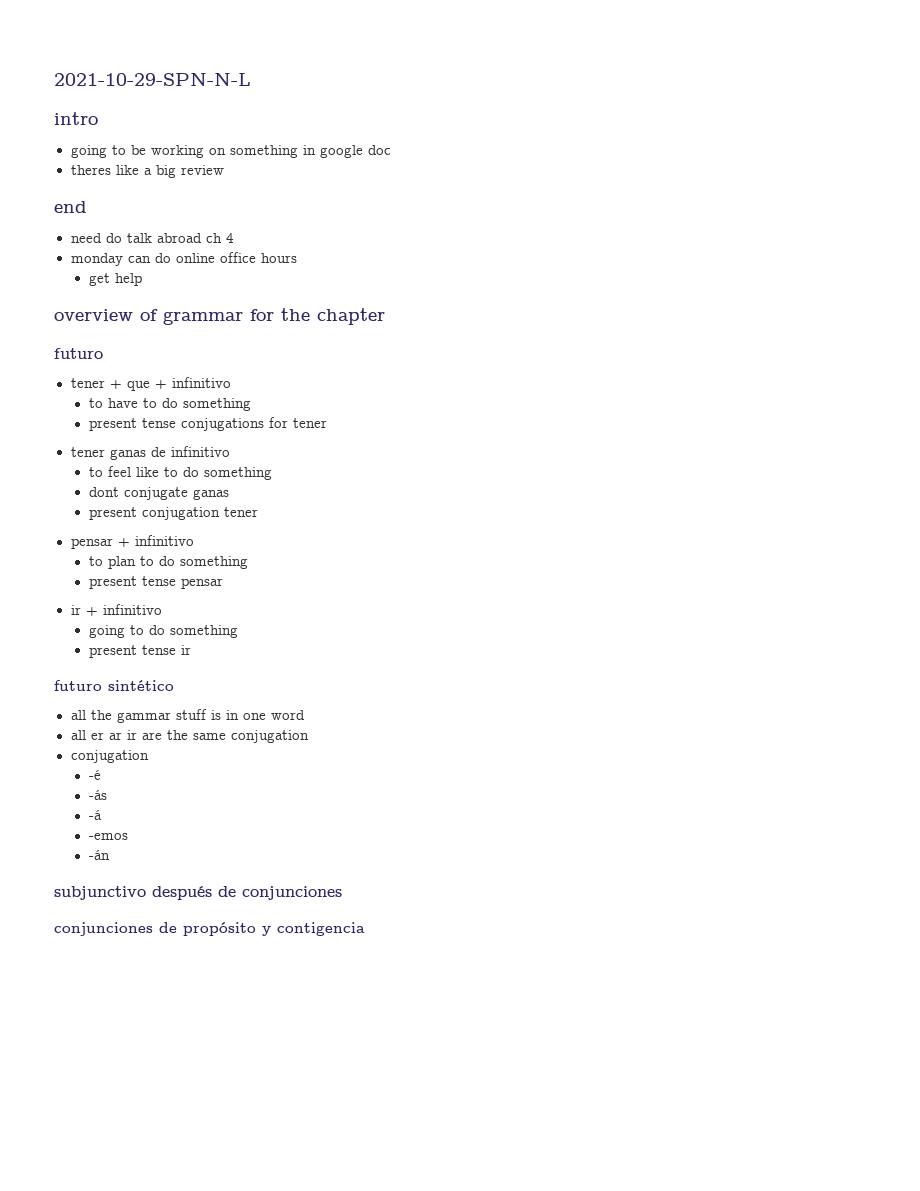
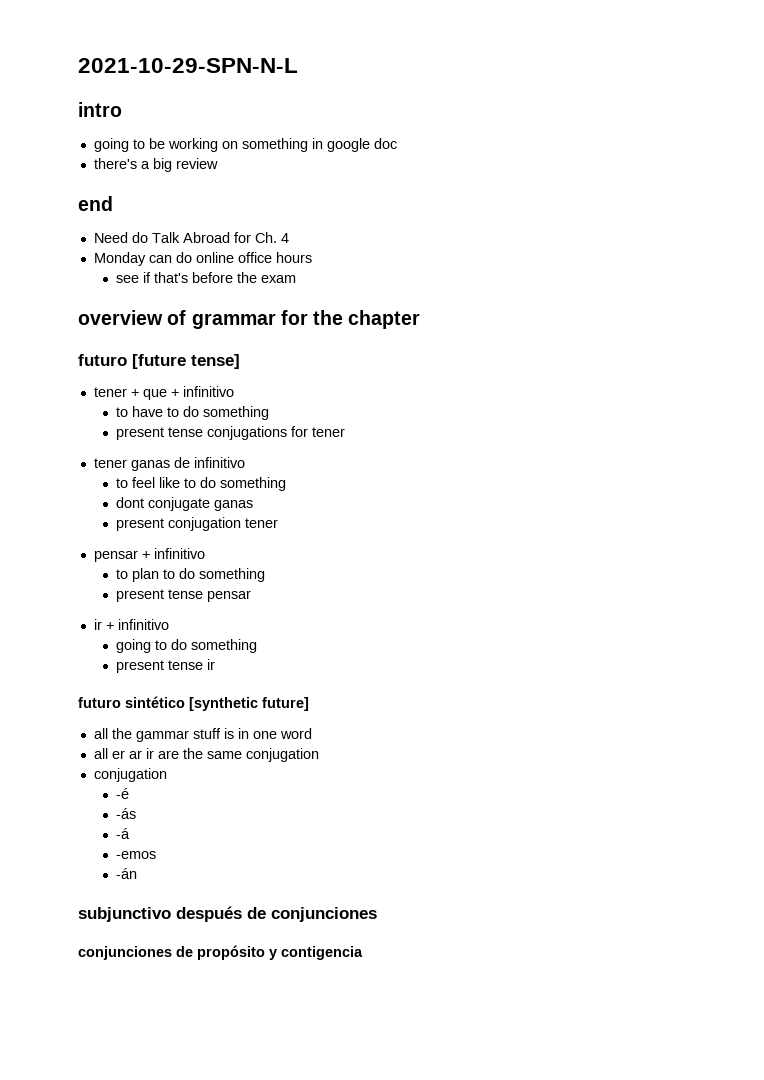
- theres like a big review
+ there's a big review
- need do talk abroad ch 4
+ Need do Talk Abroad for Ch. 4
- monday can do online office hours
+ Monday can do online office hours
- get help
+ see if that's before the exam
  overview of grammar for the chapter
- futuro
+ futuro [future tense]
- futuro sintético
+ futuro sintético [synthetic future]

